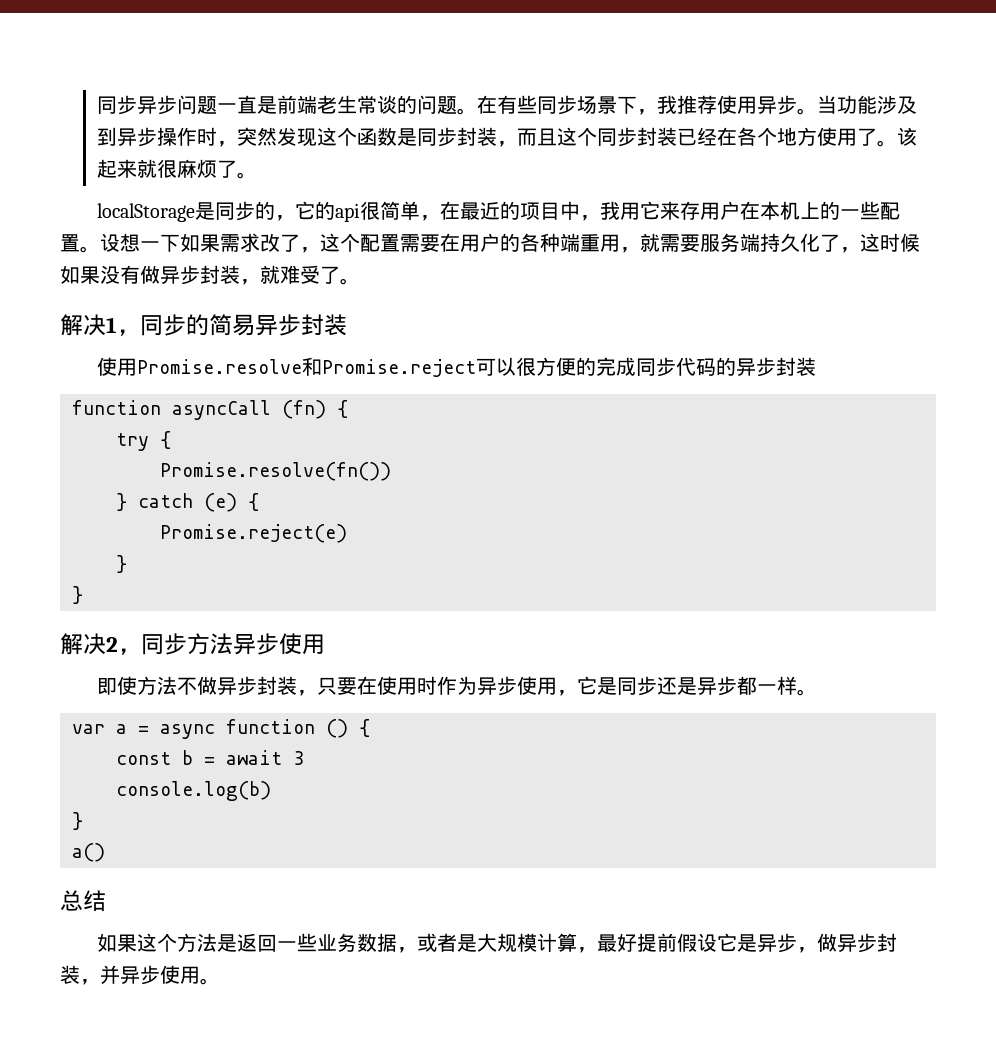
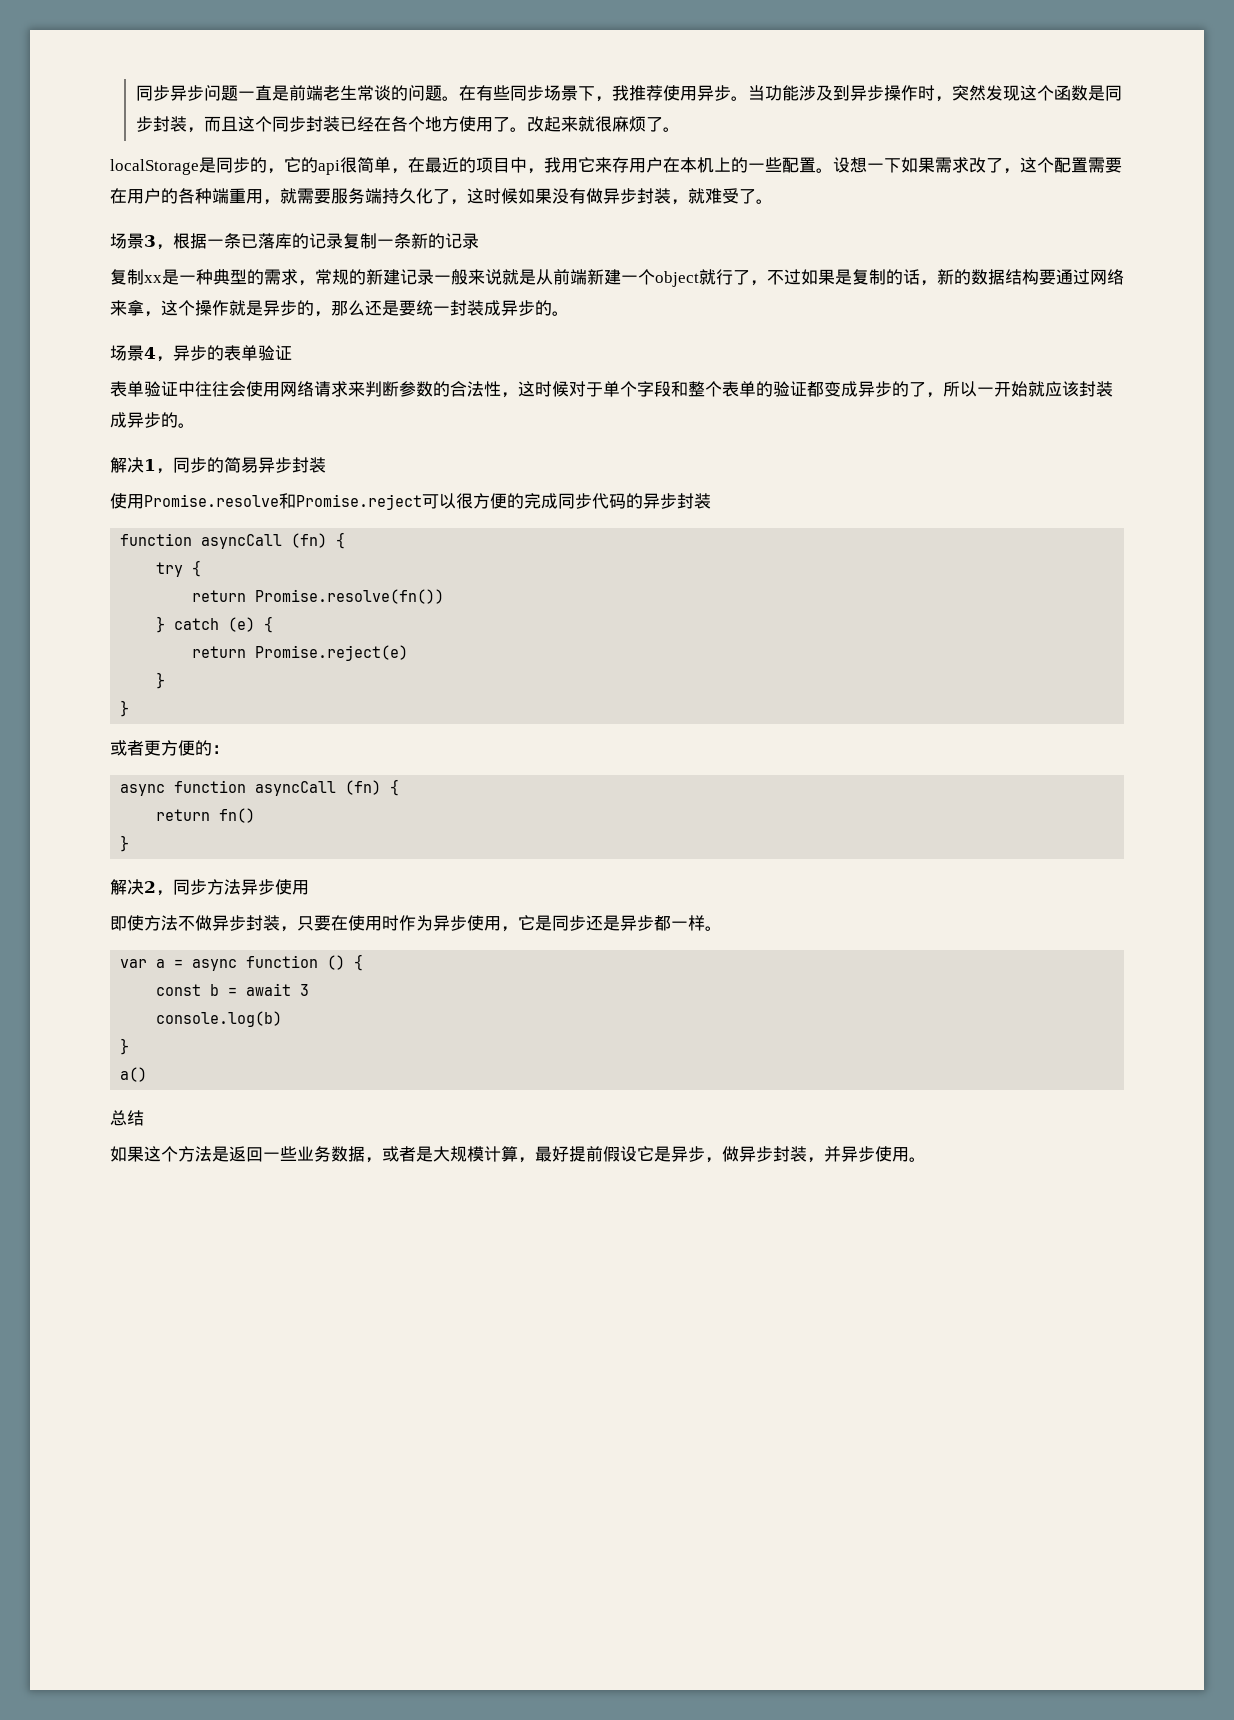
- 该起来就很麻烦了。
+ 改起来就很麻烦了。
+ 场景3，根据一条已落库的记录复制一条新的记录
+ 复制xx是一种典型的需求，常规的新建记录一般来说就是从前端新建一个object就行了，不过如果是复制的话，新的数据结构要通过网络来拿，这个操作就是异步的，那么还是要统一封装成异步的。
+ 场景4，异步的表单验证
+ 表单验证中往往会使用网络请求来判断参数的合法性，这时候对于单个字段和整个表单的验证都变成异步的了，所以一开始就应该封装成异步的。
- Promise.resolve(fn())
+ return Promise.resolve(fn())
- Promise.reject(e)
+ return Promise.reject(e)
+ 或者更方便的：
+ async function asyncCall (fn) {
+ return fn()
+ }

